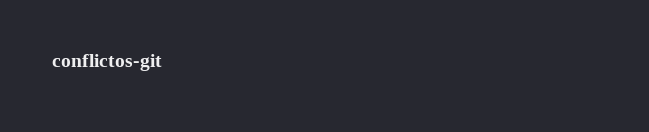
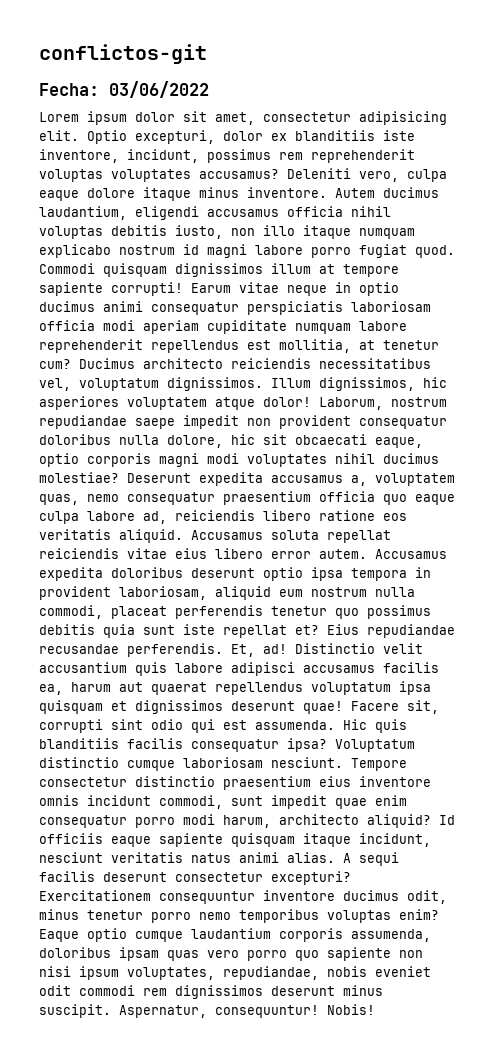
+ Fecha: 03/06/2022
+ Lorem ipsum dolor sit amet, consectetur adipisicing elit. Optio excepturi, dolor ex blanditiis iste inventore, incidunt, possimus rem reprehenderit voluptas voluptates accusamus? Deleniti vero, culpa eaque dolore itaque minus inventore. Autem ducimus laudantium, eligendi accusamus officia nihil voluptas debitis iusto, non illo itaque numquam explicabo nostrum id magni labore porro fugiat quod. Commodi quisquam dignissimos illum at tempore sapiente corrupti! Earum vitae neque in optio ducimus animi consequatur perspiciatis laboriosam officia modi aperiam cupiditate numquam labore reprehenderit repellendus est mollitia, at tenetur cum? Ducimus architecto reiciendis necessitatibus vel, voluptatum dignissimos. Illum dignissimos, hic asperiores voluptatem atque dolor! Laborum, nostrum repudiandae saepe impedit non provident consequatur doloribus nulla dolore, hic sit obcaecati eaque, optio corporis magni modi voluptates nihil ducimus molestiae? Deserunt expedita accusamus a, voluptatem quas, nemo consequatur praesentium officia quo eaque culpa labore ad, reiciendis libero ratione eos veritatis aliquid. Accusamus soluta repellat reiciendis vitae eius libero error autem. Accusamus expedita doloribus deserunt optio ipsa tempora in provident laboriosam, aliquid eum nostrum nulla commodi, placeat perferendis tenetur quo possimus debitis quia sunt iste repellat et? Eius repudiandae recusandae perferendis. Et, ad! Distinctio velit accusantium quis labore adipisci accusamus facilis ea, harum aut quaerat repellendus voluptatum ipsa quisquam et dignissimos deserunt quae! Facere sit, corrupti sint odio qui est assumenda. Hic quis blanditiis facilis consequatur ipsa? Voluptatum distinctio cumque laboriosam nesciunt. Tempore consectetur distinctio praesentium eius inventore omnis incidunt commodi, sunt impedit quae enim consequatur porro modi harum, architecto aliquid? Id officiis eaque sapiente quisquam itaque incidunt, nesciunt veritatis natus animi alias. A sequi facilis deserunt consectetur excepturi? Exercitationem consequuntur inventore ducimus odit, minus tenetur porro nemo temporibus voluptas enim? Eaque optio cumque laudantium corporis assumenda, doloribus ipsam quas vero porro quo sapiente non nisi ipsum voluptates, repudiandae, nobis eveniet odit commodi rem dignissimos deserunt minus suscipit. Aspernatur, consequuntur! Nobis!

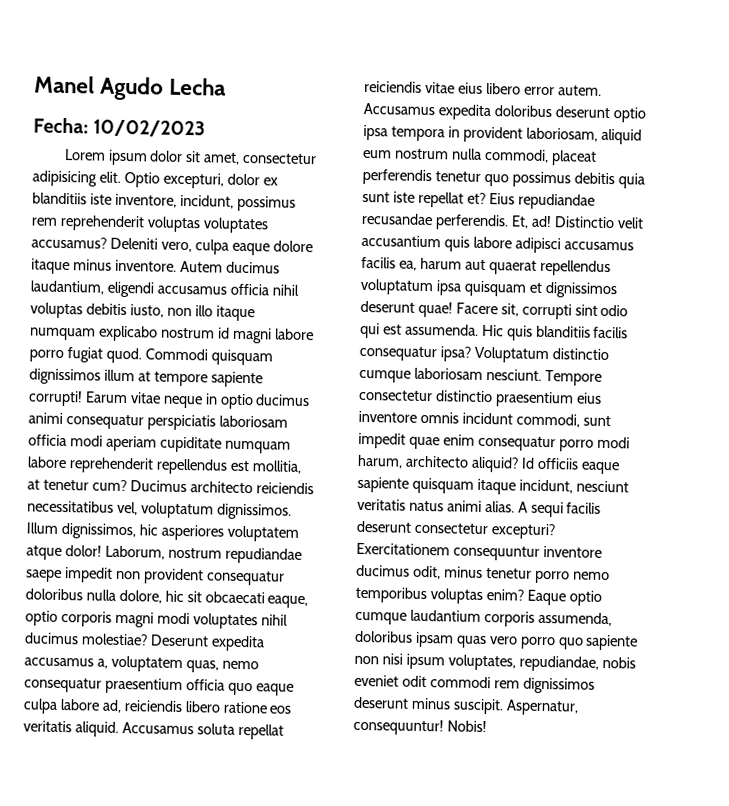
- conflictos-git
+ Manel Agudo Lecha
- Fecha: 03/06/2022
+ Fecha: 10/02/2023

